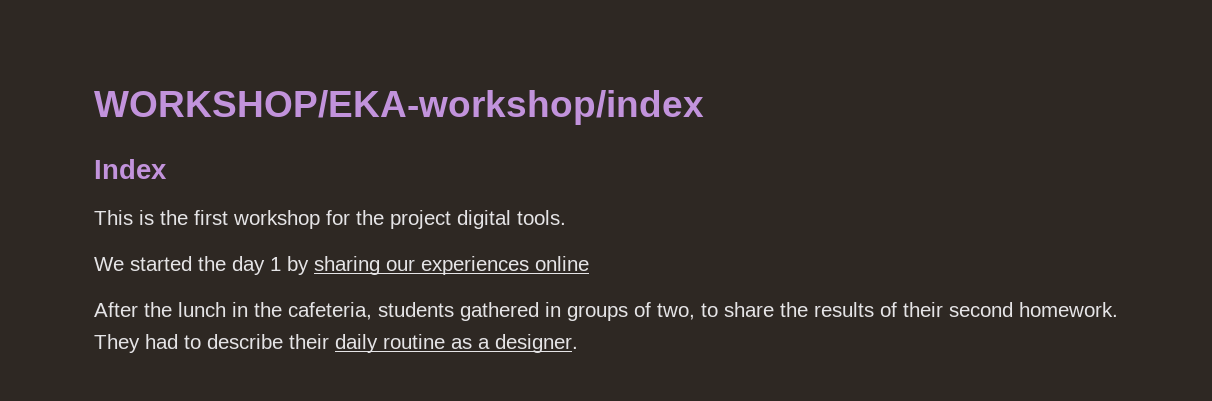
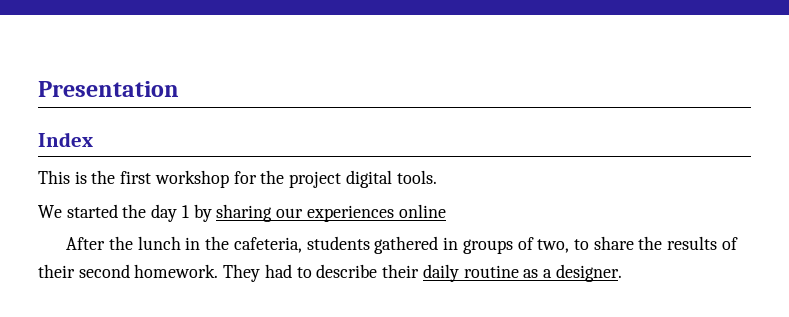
- WORKSHOP/EKA-workshop/index
+ Presentation

